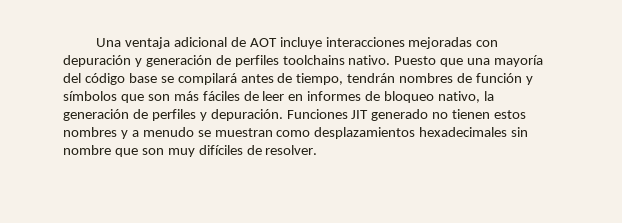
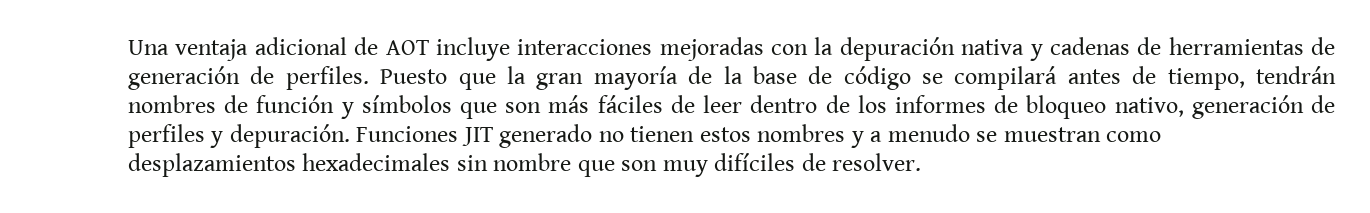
- Una ventaja adicional de AOT incluye interacciones mejoradas con depuración y generación de perfiles toolchains nativo. Puesto que una mayoría del código base se compilará antes de tiempo, tendrán nombres de función y símbolos que son más fáciles de leer en informes de bloqueo nativo, la generación de perfiles y depuración.
+ Una ventaja adicional de AOT incluye interacciones mejoradas con la depuración nativa y cadenas de herramientas de generación de perfiles. Puesto que la gran mayoría de la base de código se compilará antes de tiempo, tendrán nombres de función y símbolos que son más fáciles de leer dentro de los informes de bloqueo nativo, generación de perfiles y depuración.

